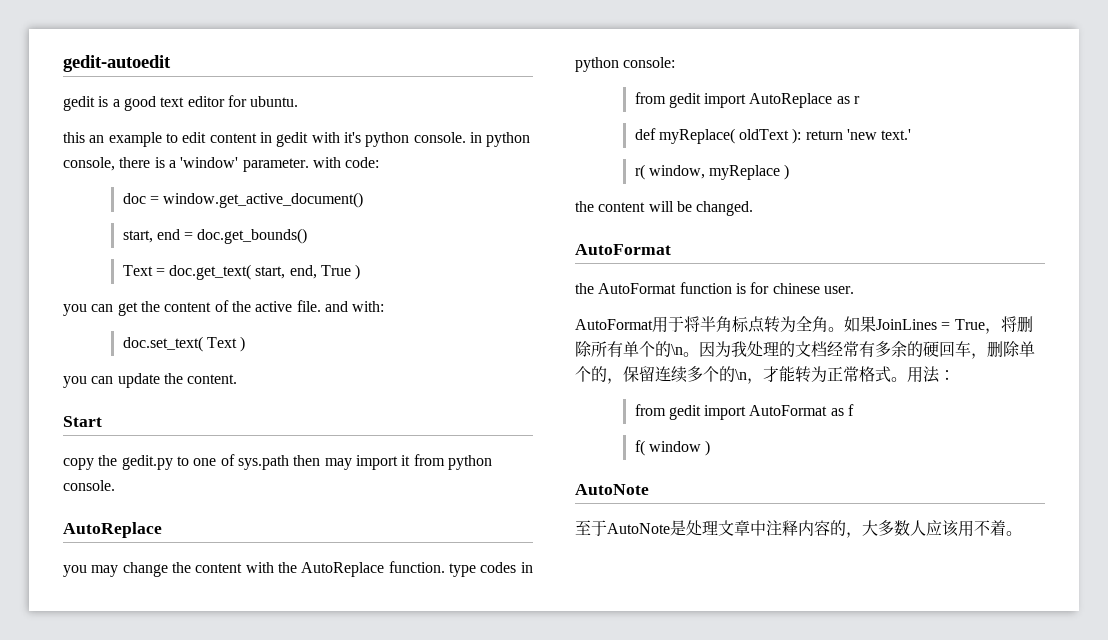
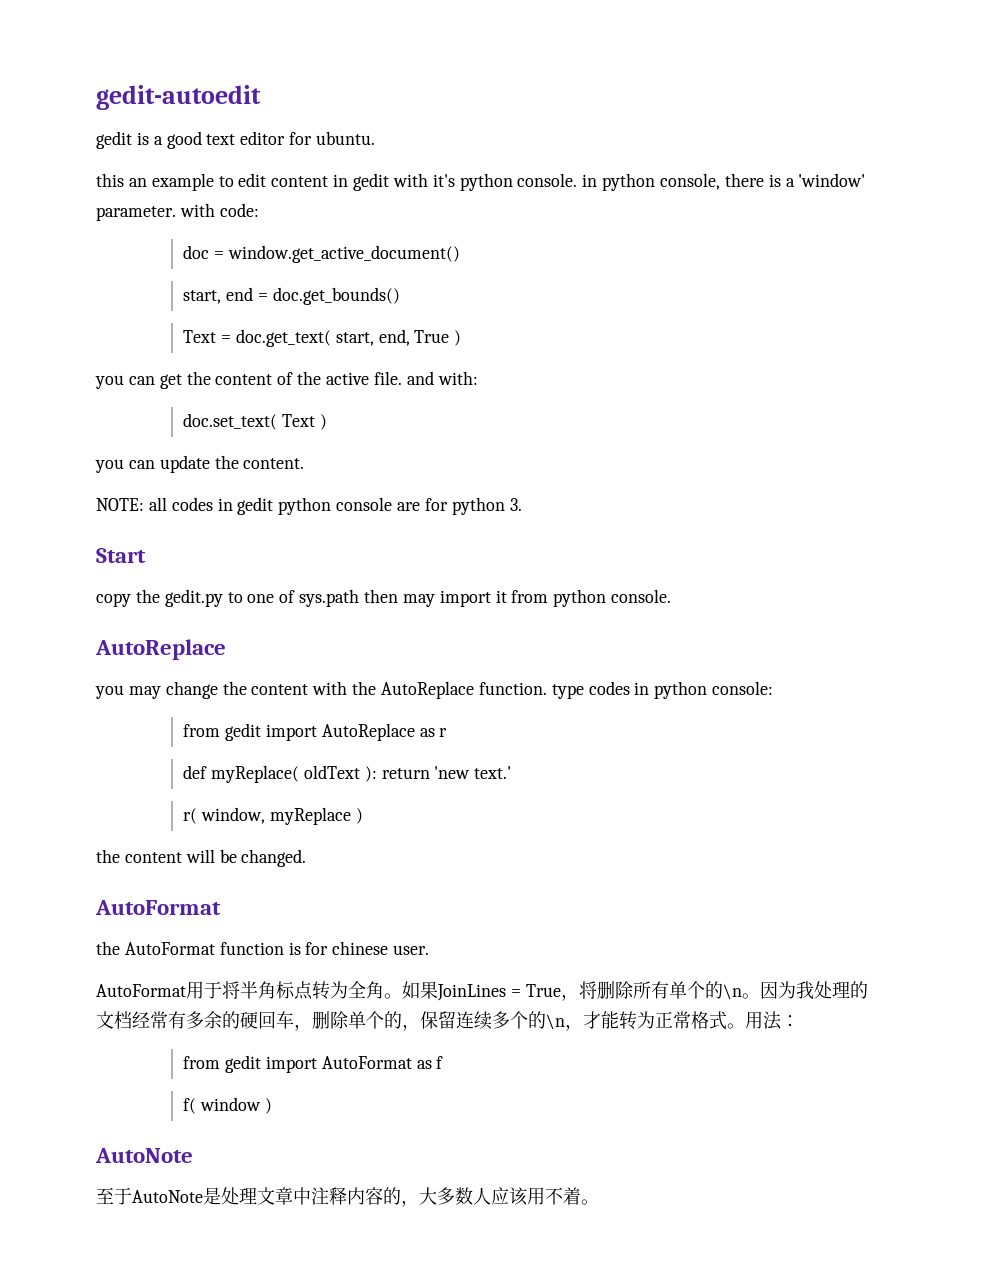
+ NOTE: all codes in gedit python console are for python 3.

